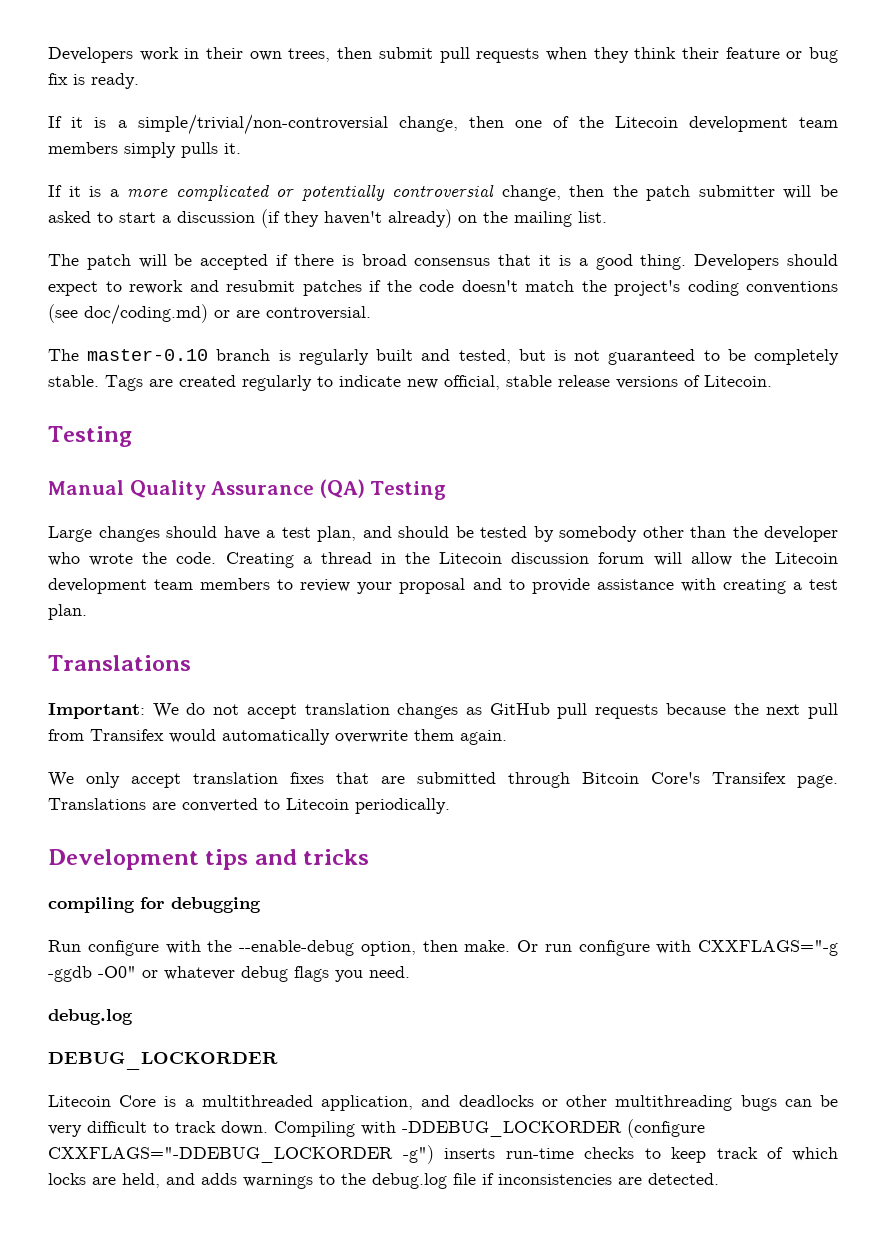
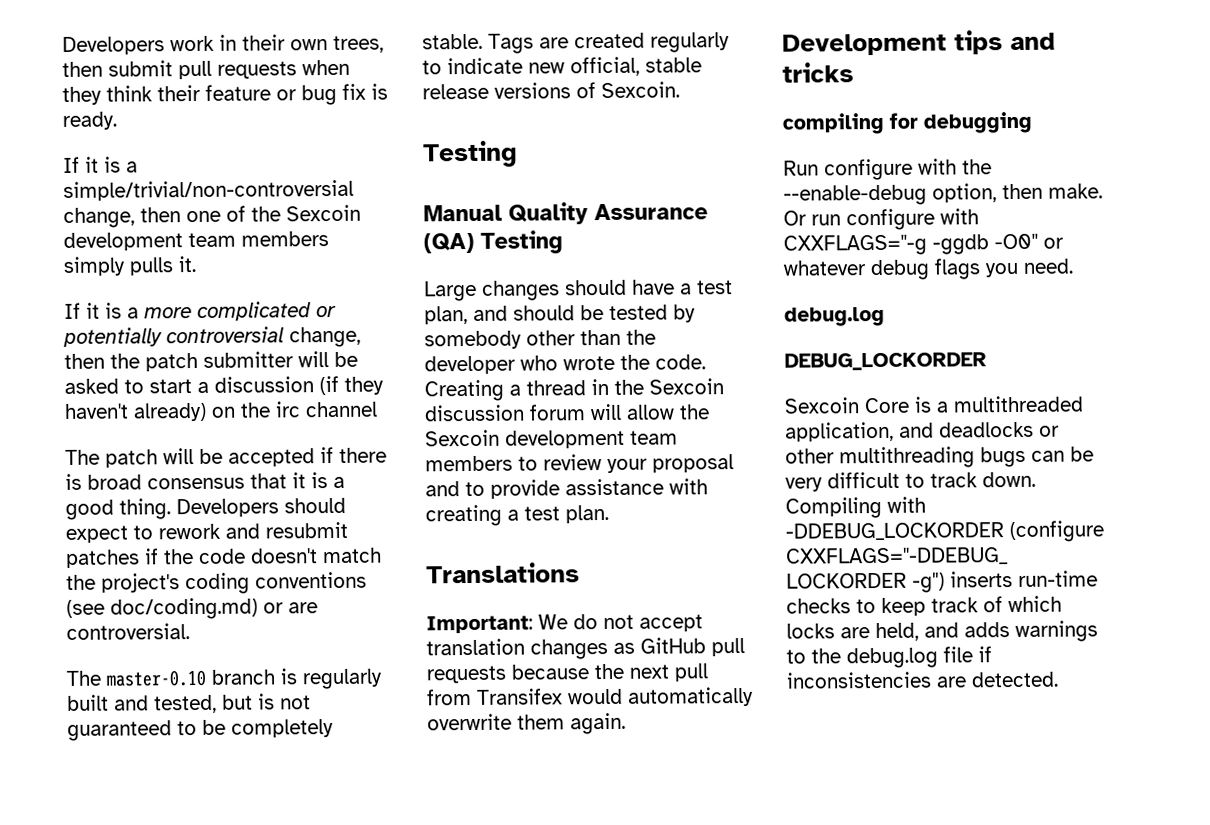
- If it is a simple/trivial/non-controversial change, then one of the Litecoin development team members simply pulls it.
+ If it is a simple/trivial/non-controversial change, then one of the Sexcoin development team members simply pulls it.
- If it is a more complicated or potentially controversial change, then the patch submitter will be asked to start a discussion (if they haven't already) on the mailing list.
+ If it is a more complicated or potentially controversial change, then the patch submitter will be asked to start a discussion (if they haven't already) on the irc channel
- Tags are created regularly to indicate new official, stable release versions of Litecoin.
+ Tags are created regularly to indicate new official, stable release versions of Sexcoin.
- Creating a thread in the Litecoin discussion forum will allow the Litecoin development team members to review your proposal and to provide assistance with creating a test plan.
+ Creating a thread in the Sexcoin discussion forum will allow the Sexcoin development team members to review your proposal and to provide assistance with creating a test plan.
- We only accept translation fixes that are submitted through Bitcoin Core's Transifex page. Translations are converted to Litecoin periodically.
- Litecoin Core is a multithreaded application, and deadlocks or other multithreading bugs can be very difficult to track down.
+ Sexcoin Core is a multithreaded application, and deadlocks or other multithreading bugs can be very difficult to track down.

